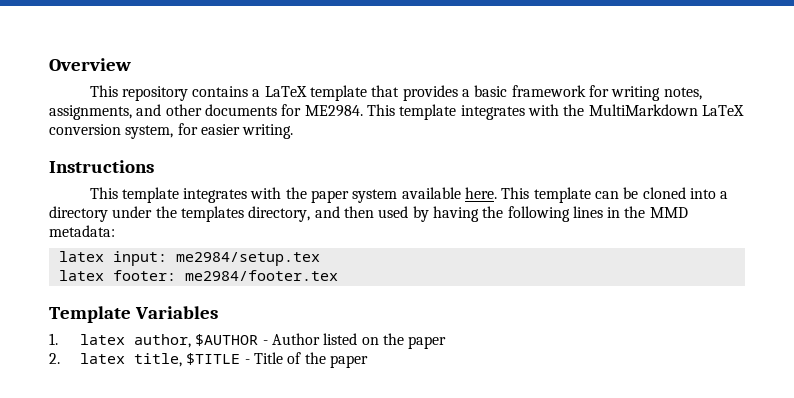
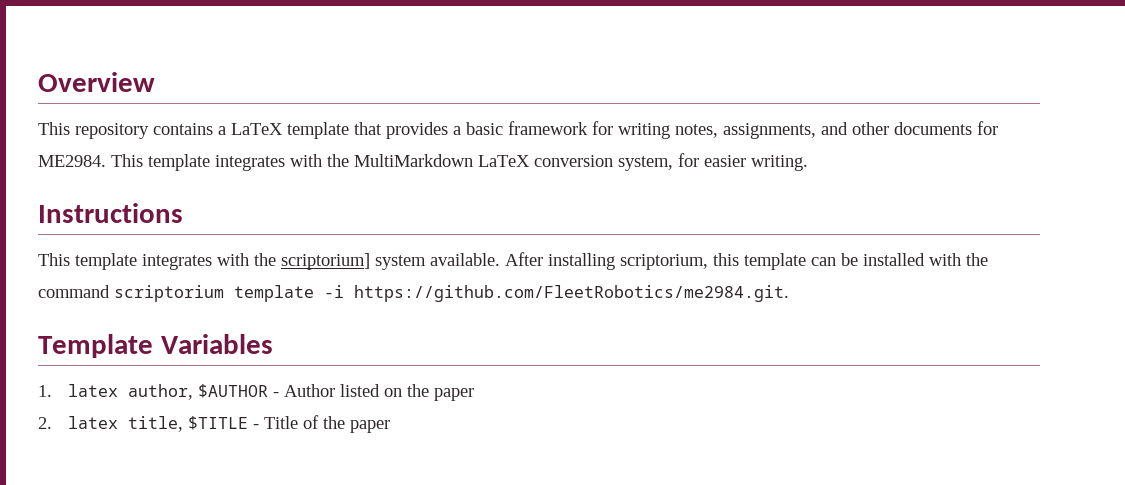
- This template integrates with the paper system available here. This template can be cloned into a directory under the templates directory, and then used by having the following lines in the MMD metadata:
- latex input: me2984/setup.tex
- latex footer: me2984/footer.tex
+ This template integrates with the scriptorium] system available. After installing scriptorium, this template can be installed with the command scriptorium template -i https://github.com/FleetRobotics/me2984.git.

